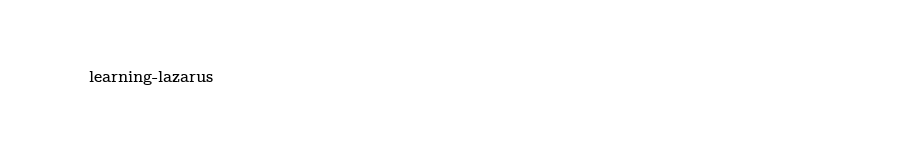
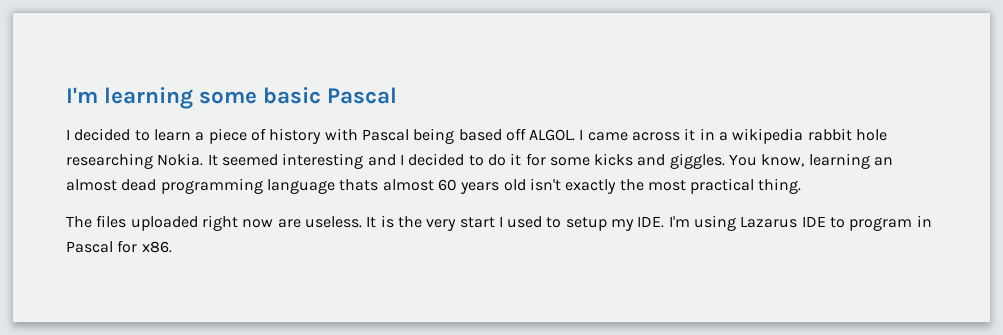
- learning-lazarus
+ I'm learning some basic Pascal
+ I decided to learn a piece of history with Pascal being based off ALGOL. I came across it in a wikipedia rabbit hole researching Nokia. It seemed interesting and I decided to do it for some kicks and giggles. You know, learning an almost dead programming language thats almost 60 years old isn't exactly the most practical thing.
+ The files uploaded right now are useless. It is the very start I used to setup my IDE. I'm using Lazarus IDE to program in Pascal for x86.

